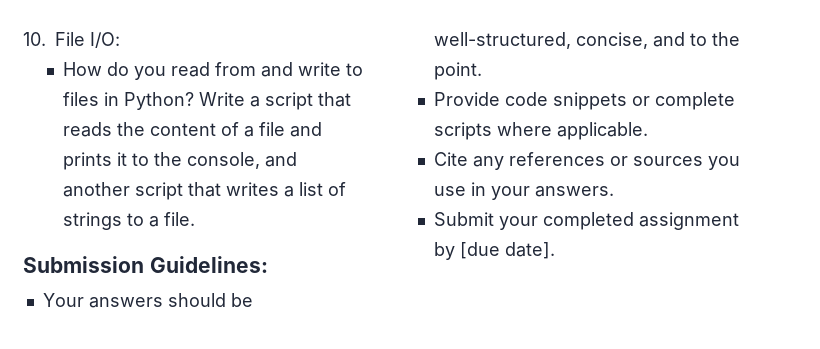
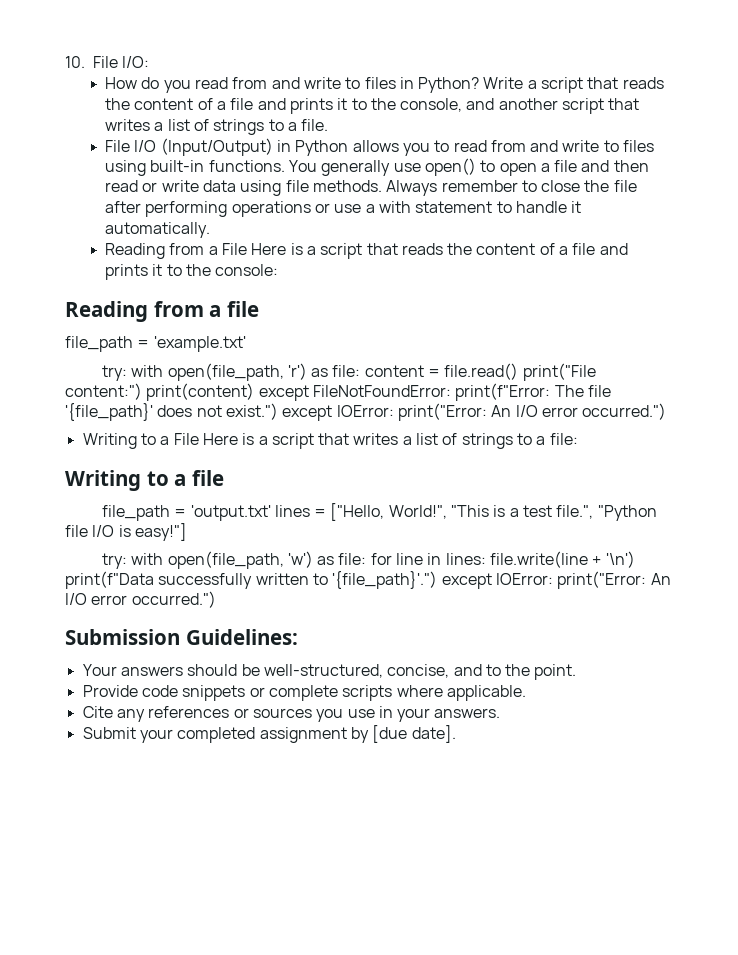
+ File I/O (Input/Output) in Python allows you to read from and write to files using built-in functions. You generally use open() to open a file and then read or write data using file methods. Always remember to close the file after performing operations or use a with statement to handle it automatically.
+ Reading from a File Here is a script that reads the content of a file and prints it to the console:
+ Reading from a file
+ file_path = 'example.txt'
+ try: with open(file_path, 'r') as file: content = file.read() print("File content:") print(content) except FileNotFoundError: print(f"Error: The file '{file_path}' does not exist.") except IOError: print("Error: An I/O error occurred.")
+ Writing to a File Here is a script that writes a list of strings to a file:
+ Writing to a file
+ file_path = 'output.txt' lines = ["Hello, World!", "This is a test file.", "Python file I/O is easy!"]
+ try: with open(file_path, 'w') as file: for line in lines: file.write(line + '\n') print(f"Data successfully written to '{file_path}'.") except IOError: print("Error: An I/O error occurred.")

